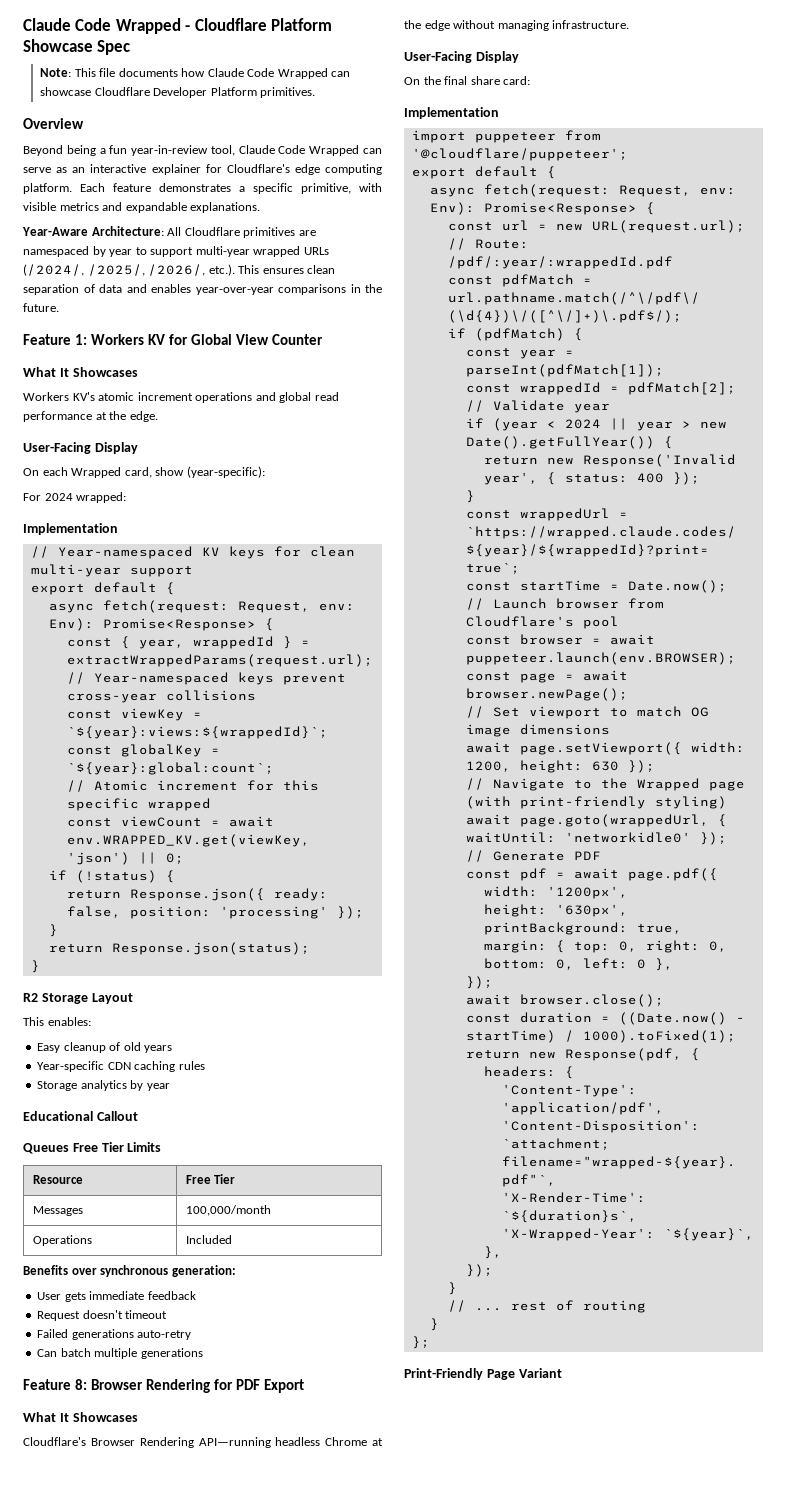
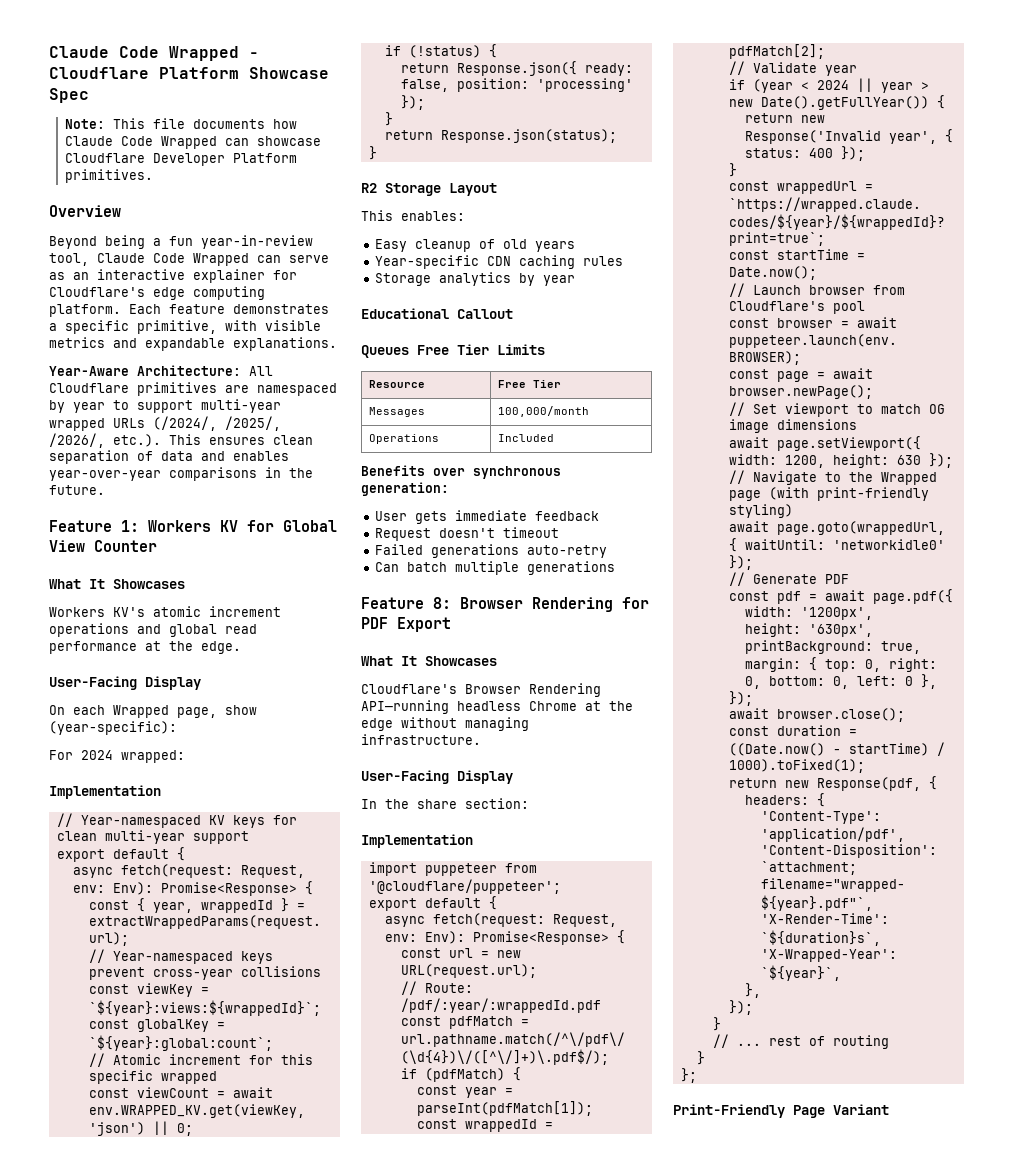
- On each Wrapped card, show (year-specific):
+ On each Wrapped page, show (year-specific):
- On the final share card:
+ In the share section:

